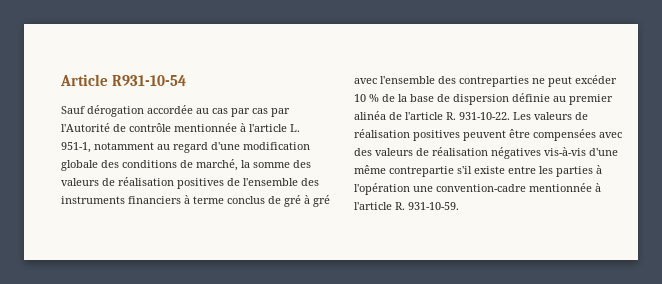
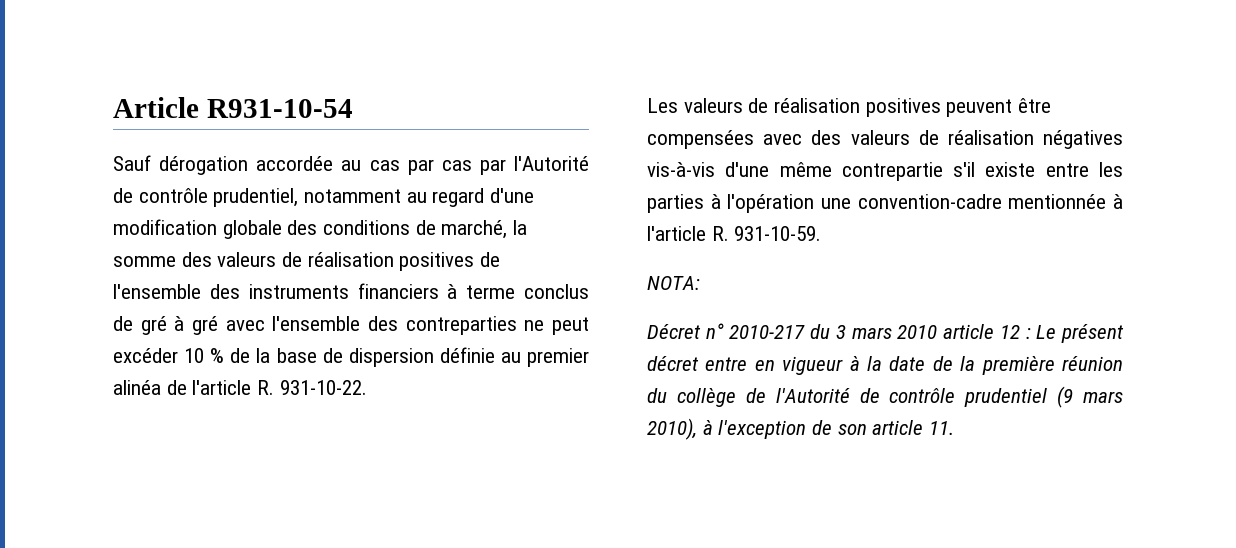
- Sauf dérogation accordée au cas par cas par l'Autorité de contrôle mentionnée à l'article L. 951-1, notamment au regard d'une modification globale des conditions de marché, la somme des valeurs de réalisation positives de l'ensemble des instruments financiers à terme conclus de gré à gré avec l'ensemble des contreparties ne peut excéder 10 % de la base de dispersion définie au premier alinéa de l'article R. 931-10-22. Les valeurs de réalisation positives peuvent être compensées avec des valeurs de réalisation négatives vis-à-vis d'une même contrepartie s'il existe entre les parties à l'opération une convention-cadre mentionnée à l'article R. 931-10-59.
+ Sauf dérogation accordée au cas par cas par l'Autorité de contrôle prudentiel, notamment au regard d'une modification globale des conditions de marché, la somme des valeurs de réalisation positives de l'ensemble des instruments financiers à terme conclus de gré à gré avec l'ensemble des contreparties ne peut excéder 10 % de la base de dispersion définie au premier alinéa de l'article R. 931-10-22.
+ Les valeurs de réalisation positives peuvent être compensées avec des valeurs de réalisation négatives vis-à-vis d'une même contrepartie s'il existe entre les parties à l'opération une convention-cadre mentionnée à l'article R. 931-10-59.
+ NOTA:
+ Décret n° 2010-217 du 3 mars 2010 article 12 : Le présent décret entre en vigueur à la date de la première réunion du collège de l'Autorité de contrôle prudentiel (9 mars 2010), à l'exception de son article 11.

